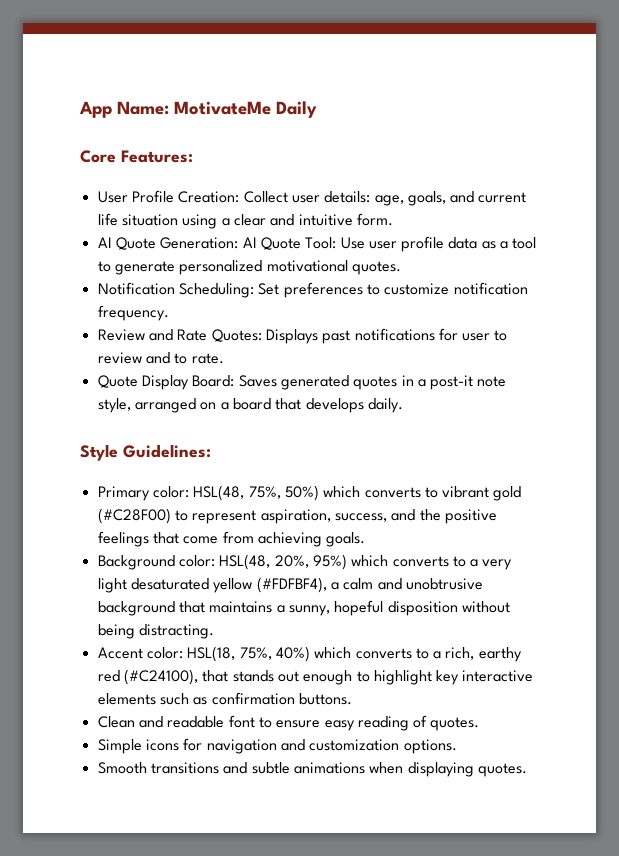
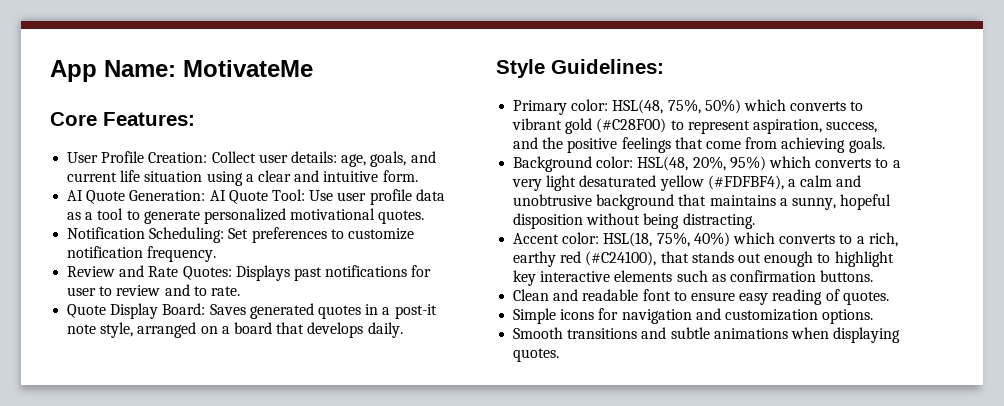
- App Name: MotivateMe Daily
+ App Name: MotivateMe

